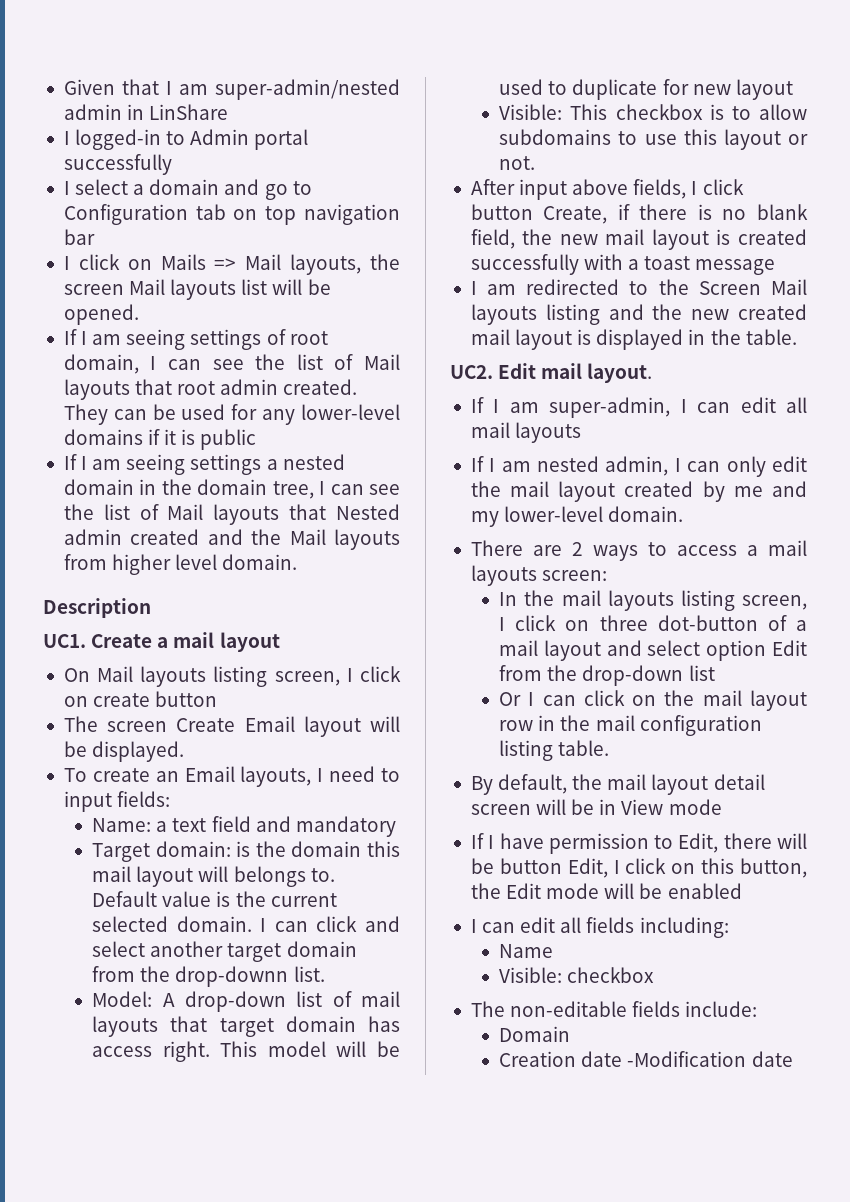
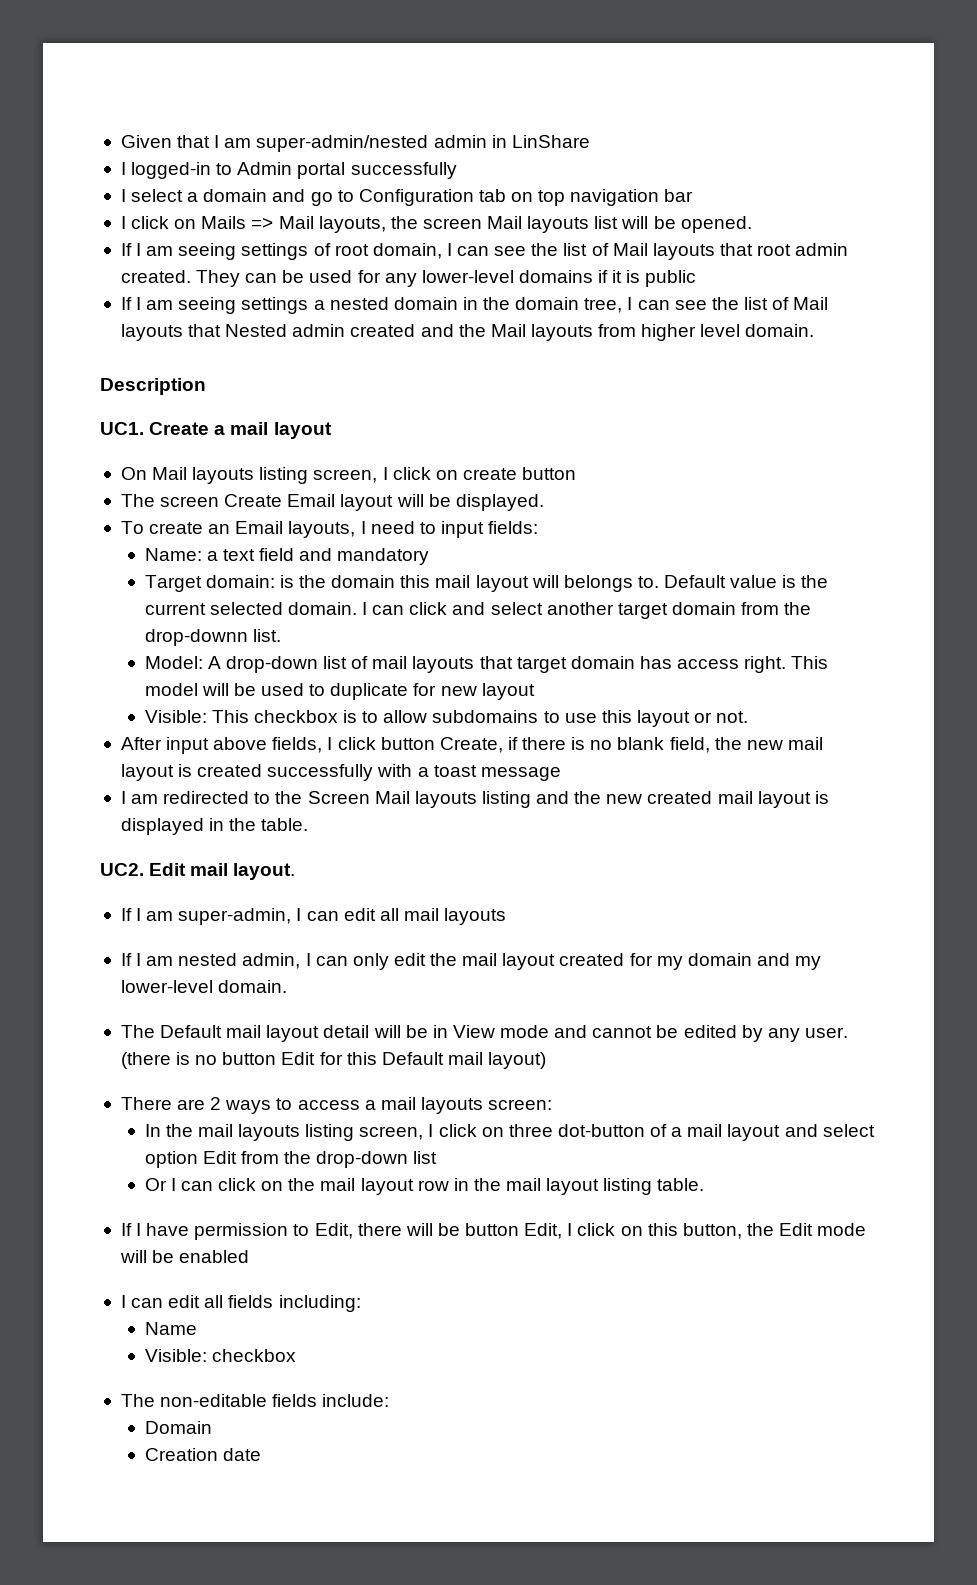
- If I am nested admin, I can only edit the mail layout created by me and my lower-level domain.
+ If I am nested admin, I can only edit the mail layout created for my domain and my lower-level domain.
+ The Default mail layout detail will be in View mode and cannot be edited by any user. (there is no button Edit for this Default mail layout)
- Or I can click on the mail layout row in the mail configuration listing table.
+ Or I can click on the mail layout row in the mail layout listing table.
- By default, the mail layout detail screen will be in View mode
- Creation date -Modification date
+ Creation date

